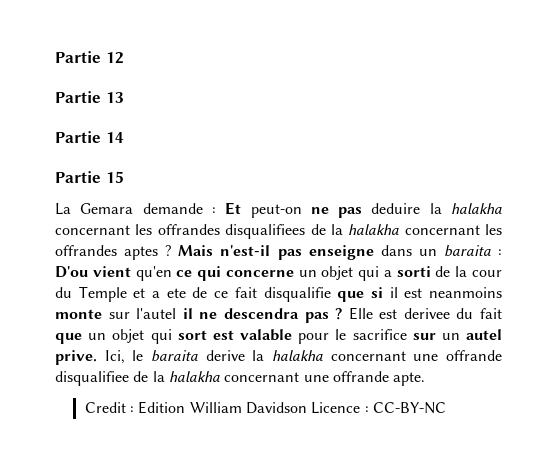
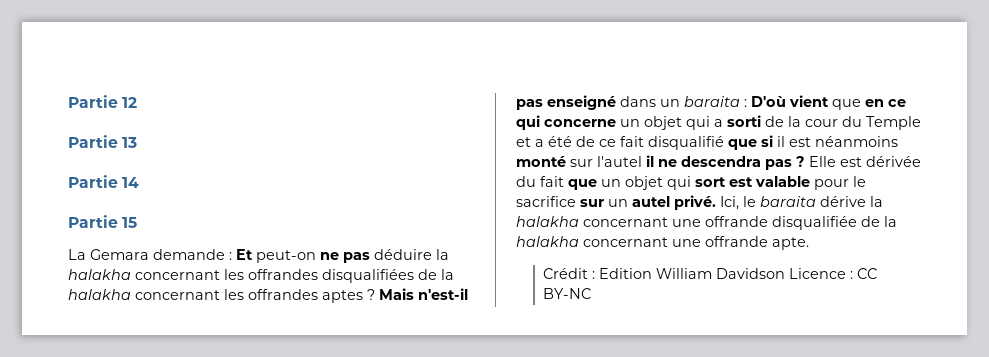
- La Gemara demande : Et peut-on ne pas deduire la halakha concernant les offrandes disqualifiees de la halakha concernant les offrandes aptes ?
+ La Gemara demande : Et peut-on ne pas déduire la halakha concernant les offrandes disqualifiées de la halakha concernant les offrandes aptes ?
- Mais n'est-il pas enseigne dans un baraita : D'ou vient qu'en ce qui concerne un objet qui a sorti de la cour du Temple et a ete de ce fait disqualifie que si il est neanmoins monte sur l'autel il ne descendra pas ?
+ Mais n'est-il pas enseigné dans un baraita : D'où vient que en ce qui concerne un objet qui a sorti de la cour du Temple et a été de ce fait disqualifié que si il est néanmoins monté sur l'autel il ne descendra pas ?
- Elle est derivee du fait que un objet qui sort est valable pour le sacrifice sur un autel prive.
+ Elle est dérivée du fait que un objet qui sort est valable pour le sacrifice sur un autel privé.
- Ici, le baraita derive la halakha concernant une offrande disqualifiee de la halakha concernant une offrande apte.
+ Ici, le baraita dérive la halakha concernant une offrande disqualifiée de la halakha concernant une offrande apte.
- Credit : Edition William Davidson Licence : CC-BY-NC
+ Crédit : Edition William Davidson Licence : CC BY-NC

